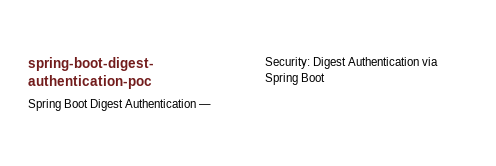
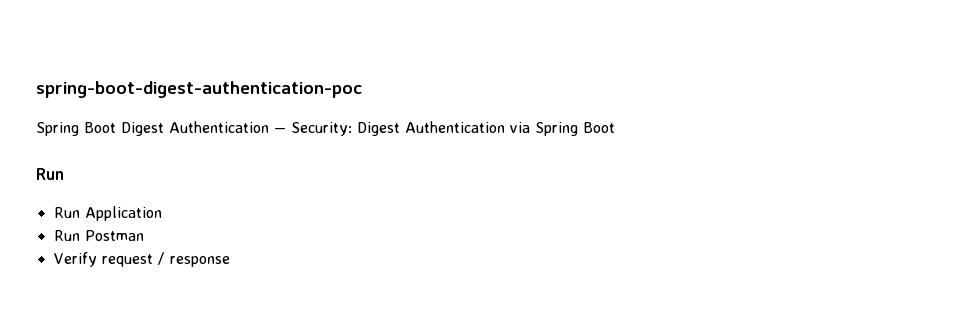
  Spring Boot Digest Authentication — Security: Digest Authentication via Spring Boot
+ Run
+ Run Application
+ Run Postman
+ Verify request / response

